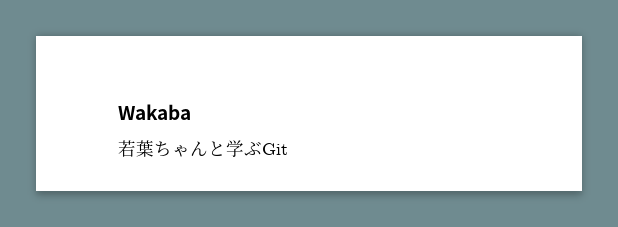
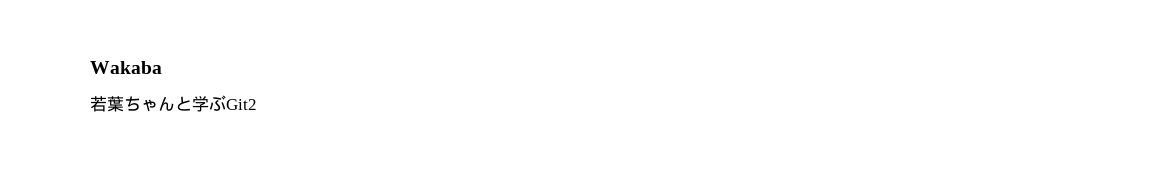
- 若葉ちゃんと学ぶGit
+ 若葉ちゃんと学ぶGit2

